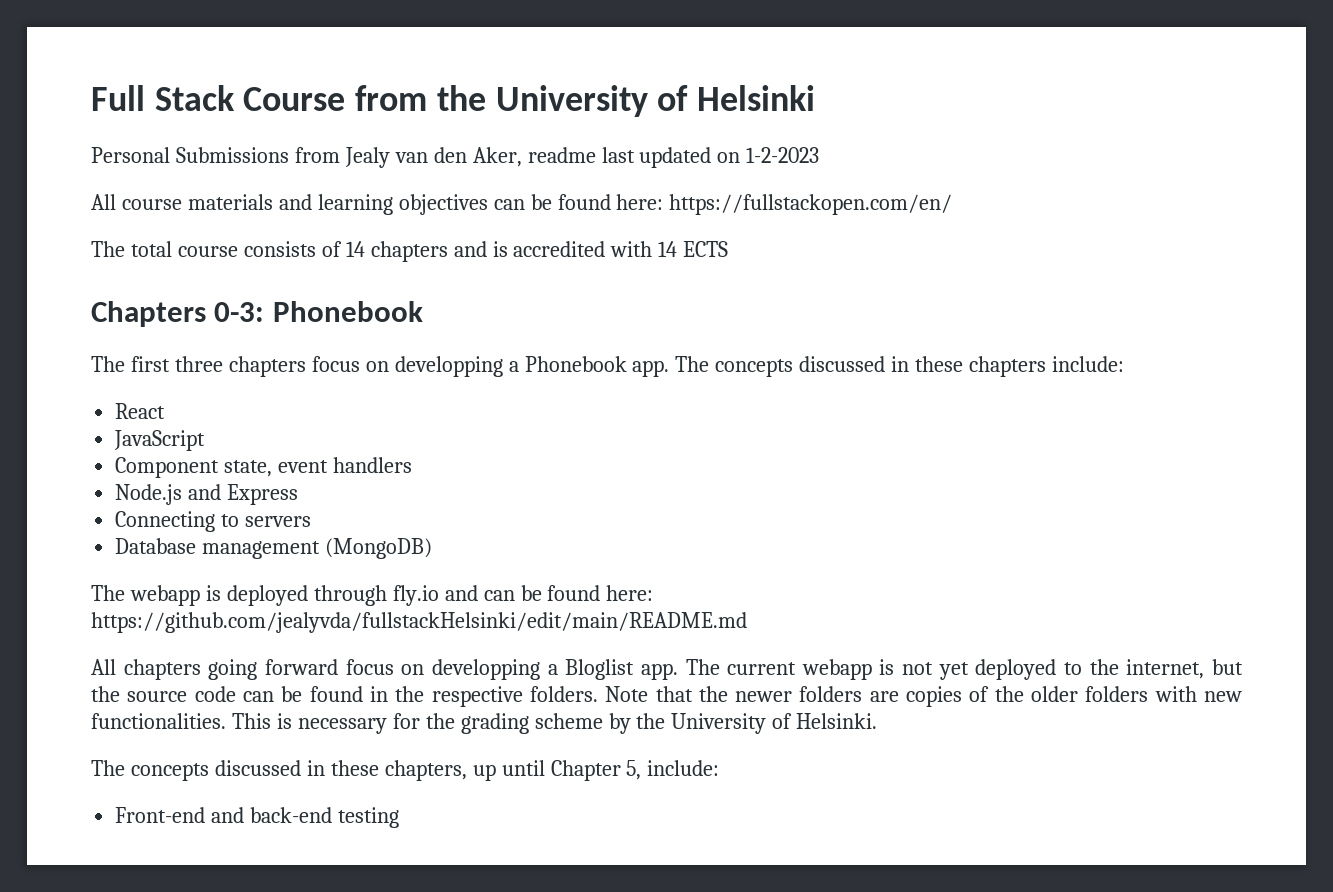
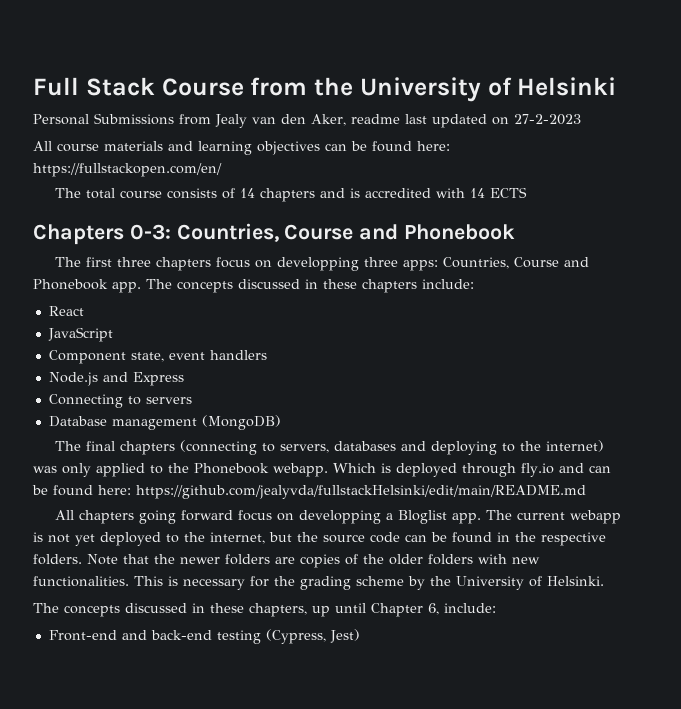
- Personal Submissions from Jealy van den Aker, readme last updated on 1-2-2023
+ Personal Submissions from Jealy van den Aker, readme last updated on 27-2-2023
- Chapters 0-3: Phonebook
+ Chapters 0-3: Countries, Course and Phonebook
- The first three chapters focus on developping a Phonebook app.
+ The first three chapters focus on developping three apps: Countries, Course and Phonebook app.
- The webapp is deployed through fly.io and can be found here: https://github.com/jealyvda/fullstackHelsinki/edit/main/README.md
+ The final chapters (connecting to servers, databases and deploying to the internet) was only applied to the Phonebook webapp. Which is deployed through fly.io and can be found here: https://github.com/jealyvda/fullstackHelsinki/edit/main/README.md
- The concepts discussed in these chapters, up until Chapter 5, include:
+ The concepts discussed in these chapters, up until Chapter 6, include:
- Front-end and back-end testing
+ Front-end and back-end testing (Cypress, Jest)

